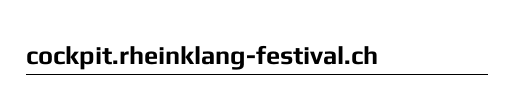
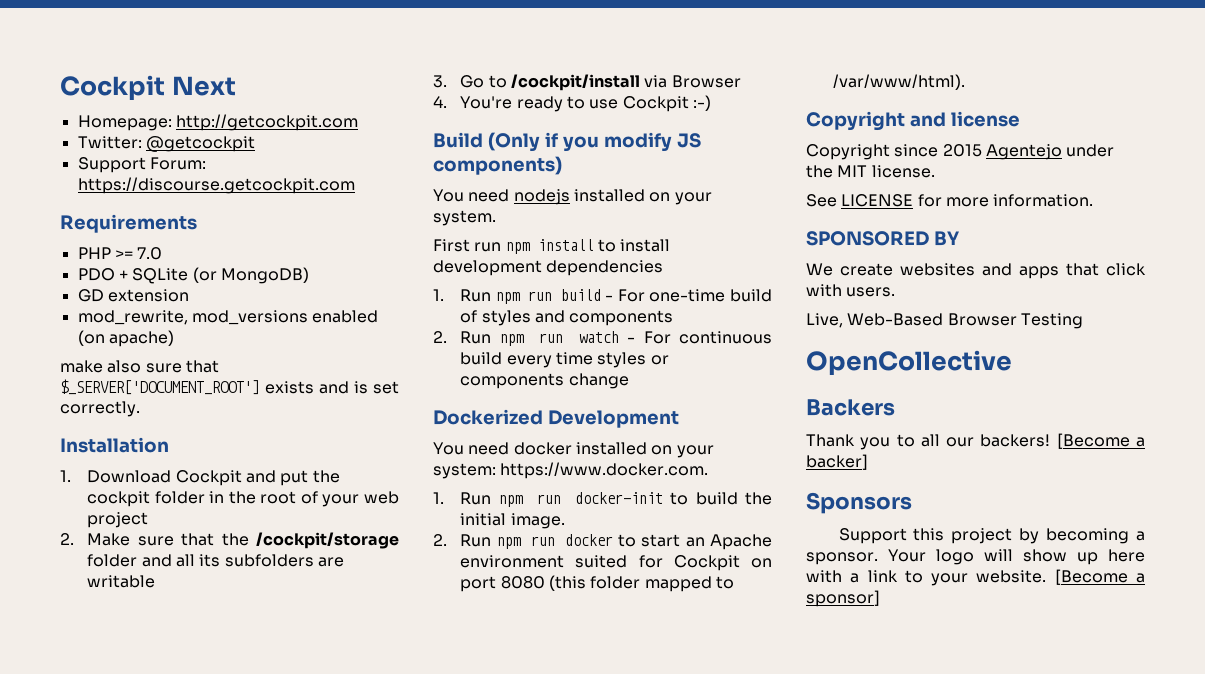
- cockpit.rheinklang-festival.ch
+ Cockpit Next
+ Homepage: http://getcockpit.com
+ Twitter: @getcockpit
+ Support Forum: https://discourse.getcockpit.com
+ Requirements
+ PHP >= 7.0
+ PDO + SQLite (or MongoDB)
+ GD extension
+ mod_rewrite, mod_versions enabled (on apache)
+ make also sure that $_SERVER['DOCUMENT_ROOT'] exists and is set correctly.
+ Installation
+ 1. Download Cockpit and put the cockpit folder in the root of your web project
+ 2. Make sure that the /cockpit/storage folder and all its subfolders are writable
+ 3. Go to /cockpit/install via Browser
+ 4. You're ready to use Cockpit :-)
+ Build (Only if you modify JS components)
+ You need nodejs installed on your system.
+ First run npm install to install development dependencies
+ 1. Run npm run build - For one-time build of styles and components
+ 2. Run npm run watch - For continuous build every time styles or components change
+ Dockerized Development
+ You need docker installed on your system: https://www.docker.com.
+ 1. Run npm run docker-init to build the initial image.
+ 2. Run npm run docker to start an Apache environment suited for Cockpit on port 8080 (this folder mapped to /var/www/html).
+ Copyright and license
+ Copyright since 2015 Agentejo under the MIT license.
+ See LICENSE for more information.
+ SPONSORED BY
+ We create websites and apps that click with users.
+ Live, Web-Based Browser Testing
+ OpenCollective
+ Backers
+ Thank you to all our backers! [Become a backer]
+ Sponsors
+ Support this project by becoming a sponsor. Your logo will show up here with a link to your website. [Become a sponsor]

